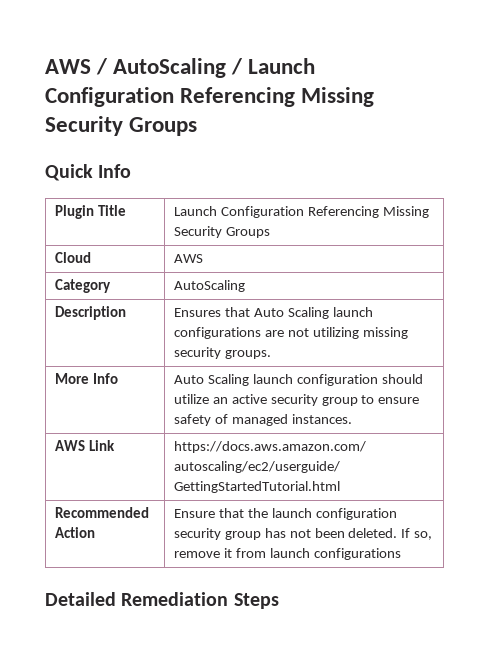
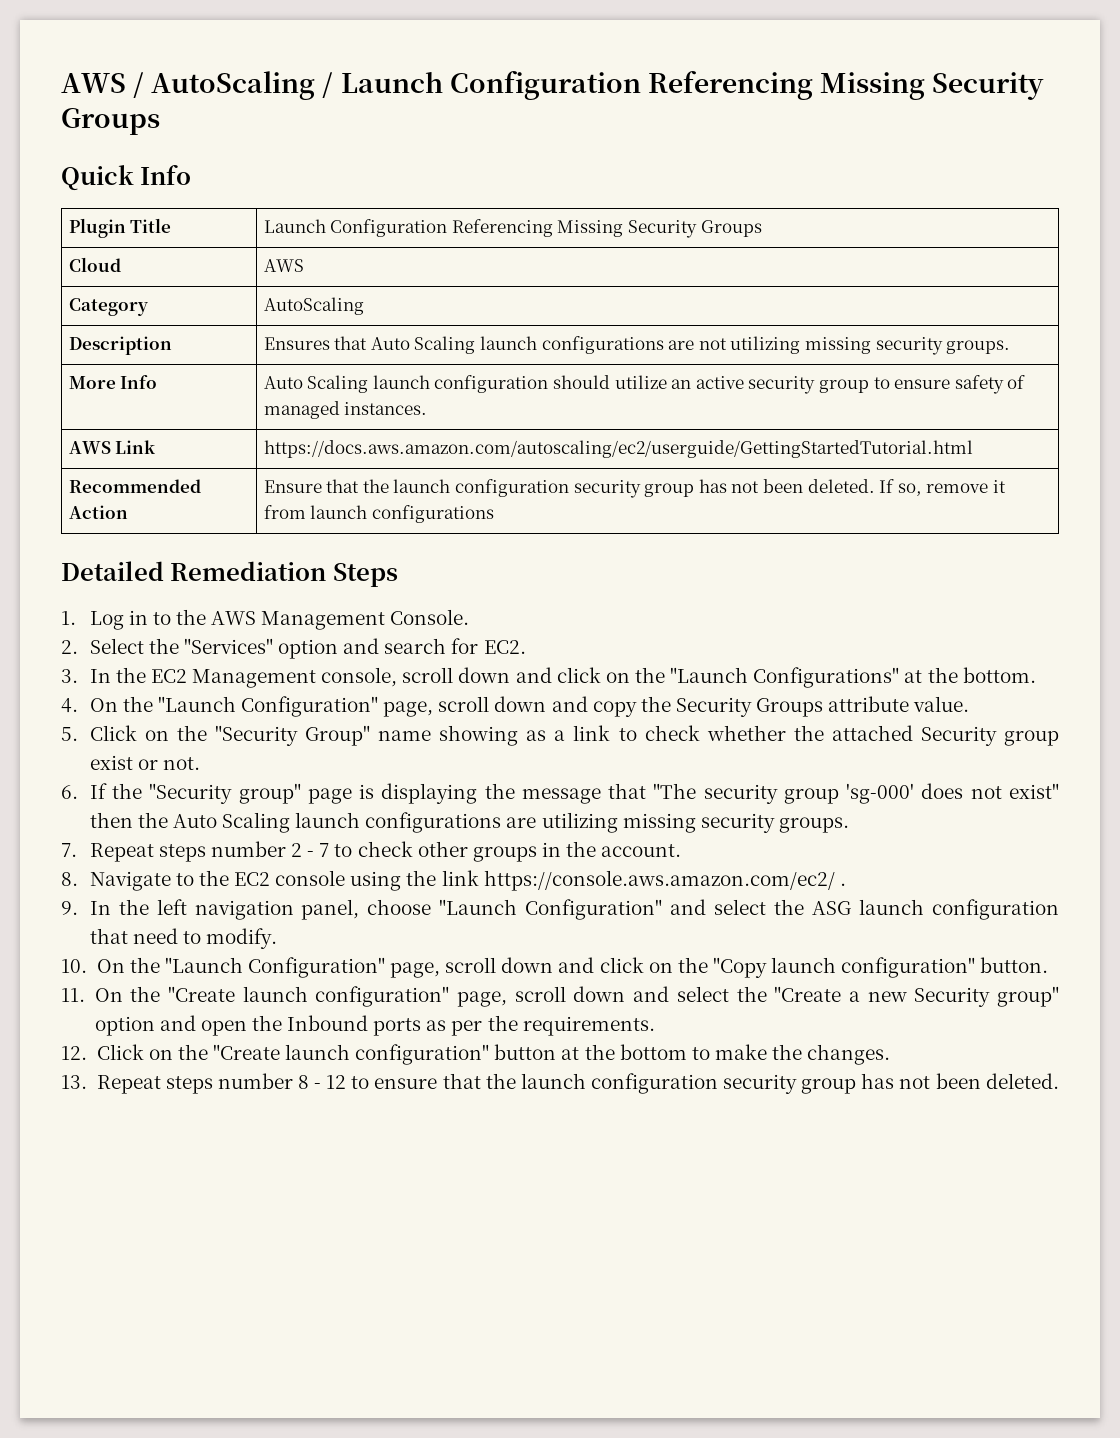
+ 1. Log in to the AWS Management Console.
+ 2. Select the "Services" option and search for EC2.
+ 3. In the EC2 Management console, scroll down and click on the "Launch Configurations" at the bottom.
+ 4. On the "Launch Configuration" page, scroll down and copy the Security Groups attribute value.
+ 5. Click on the "Security Group" name showing as a link to check whether the attached Security group exist or not.
+ 6. If the "Security group" page is displaying the message that "The security group 'sg-000' does not exist" then the Auto Scaling launch configurations are utilizing missing security groups.
+ 7. Repeat steps number 2 - 7 to check other groups in the account.
+ 8. Navigate to the EC2 console using the link https://console.aws.amazon.com/ec2/ .
+ 9. In the left navigation panel, choose "Launch Configuration" and select the ASG launch configuration that need to modify.
+ 10. On the "Launch Configuration" page, scroll down and click on the "Copy launch configuration" button.
+ 11. On the "Create launch configuration" page, scroll down and select the "Create a new Security group" option and open the Inbound ports as per the requirements.
+ 12. Click on the "Create launch configuration" button at the bottom to make the changes.
+ 13. Repeat steps number 8 - 12 to ensure that the launch configuration security group has not been deleted.

